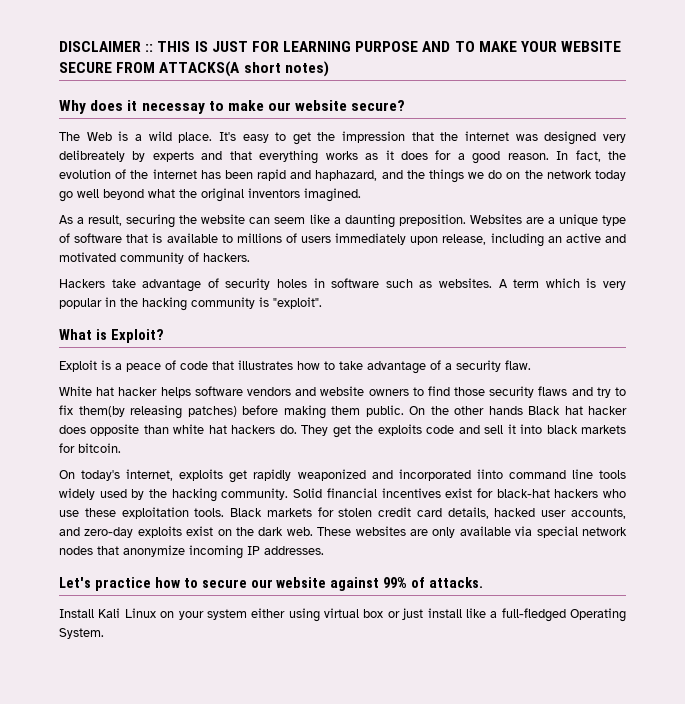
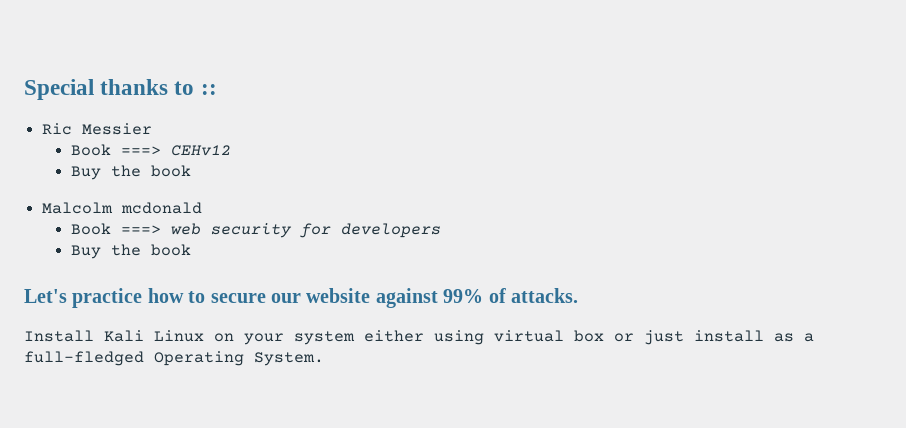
- DISCLAIMER :: THIS IS JUST FOR LEARNING PURPOSE AND TO MAKE YOUR WEBSITE SECURE FROM ATTACKS(A short notes)
- Why does it necessay to make our website secure?
- The Web is a wild place. It's easy to get the impression that the internet was designed very delibreately by experts and that everything works as it does for a good reason. In fact, the evolution of the internet has been rapid and haphazard, and the things we do on the network today go well beyond what the original inventors imagined.
- As a result, securing the website can seem like a daunting preposition. Websites are a unique type of software that is available to millions of users immediately upon release, including an active and motivated community of hackers.
- Hackers take advantage of security holes in software such as websites. A term which is very popular in the hacking community is "exploit".
- What is Exploit?
- Exploit is a peace of code that illustrates how to take advantage of a security flaw.
- White hat hacker helps software vendors and website owners to find those security flaws and try to fix them(by releasing patches) before making them public. On the other hands Black hat hacker does opposite than white hat hackers do. They get the exploits code and sell it into black markets for bitcoin.
- On today's internet, exploits get rapidly weaponized and incorporated iinto command line tools widely used by the hacking community. Solid financial incentives exist for black-hat hackers who use these exploitation tools. Black markets for stolen credit card details, hacked user accounts, and zero-day exploits exist on the dark web. These websites are only available via special network nodes that anonymize incoming IP addresses.
+ Special thanks to ::
+ Ric Messier
+ Book ===> CEHv12
+ Buy the book
+ Malcolm mcdonald
+ Book ===> web security for developers
+ Buy the book
- Install Kali Linux on your system either using virtual box or just install like a full-fledged Operating System.
+ Install Kali Linux on your system either using virtual box or just install as a full-fledged Operating System.

